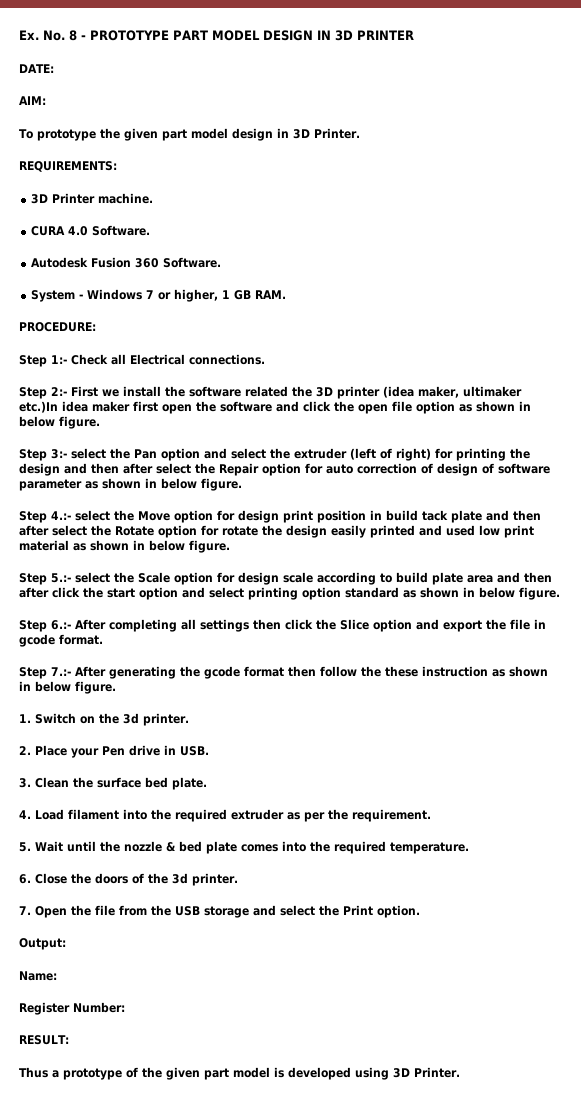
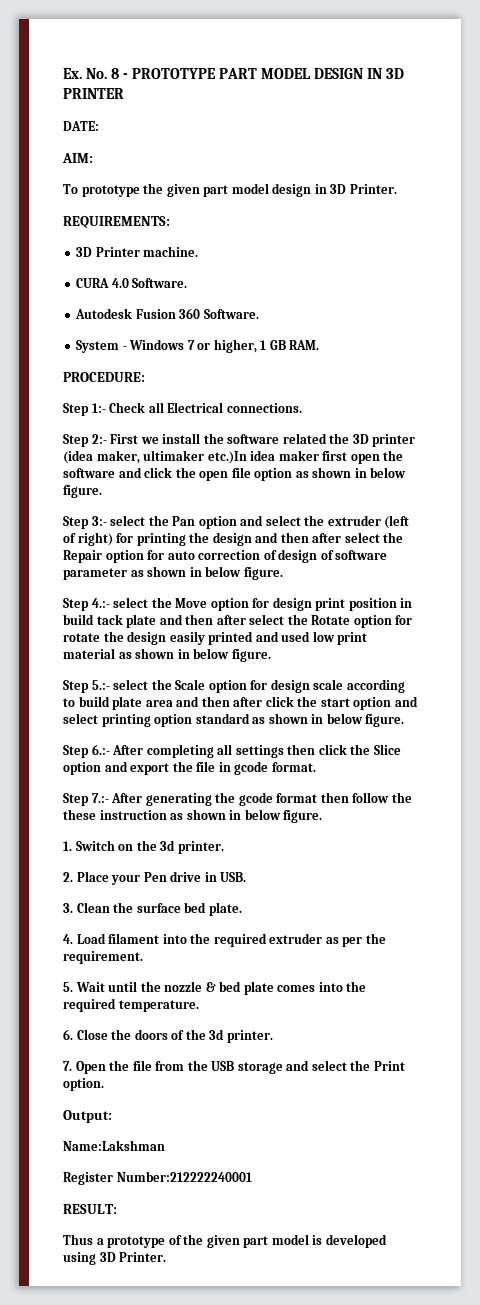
- Name:
+ Name:Lakshman
- Register Number:
+ Register Number:212222240001

